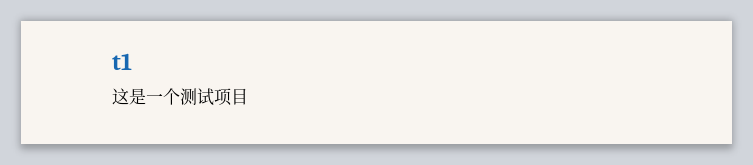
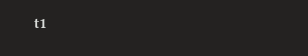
- 这是一个测试项目

